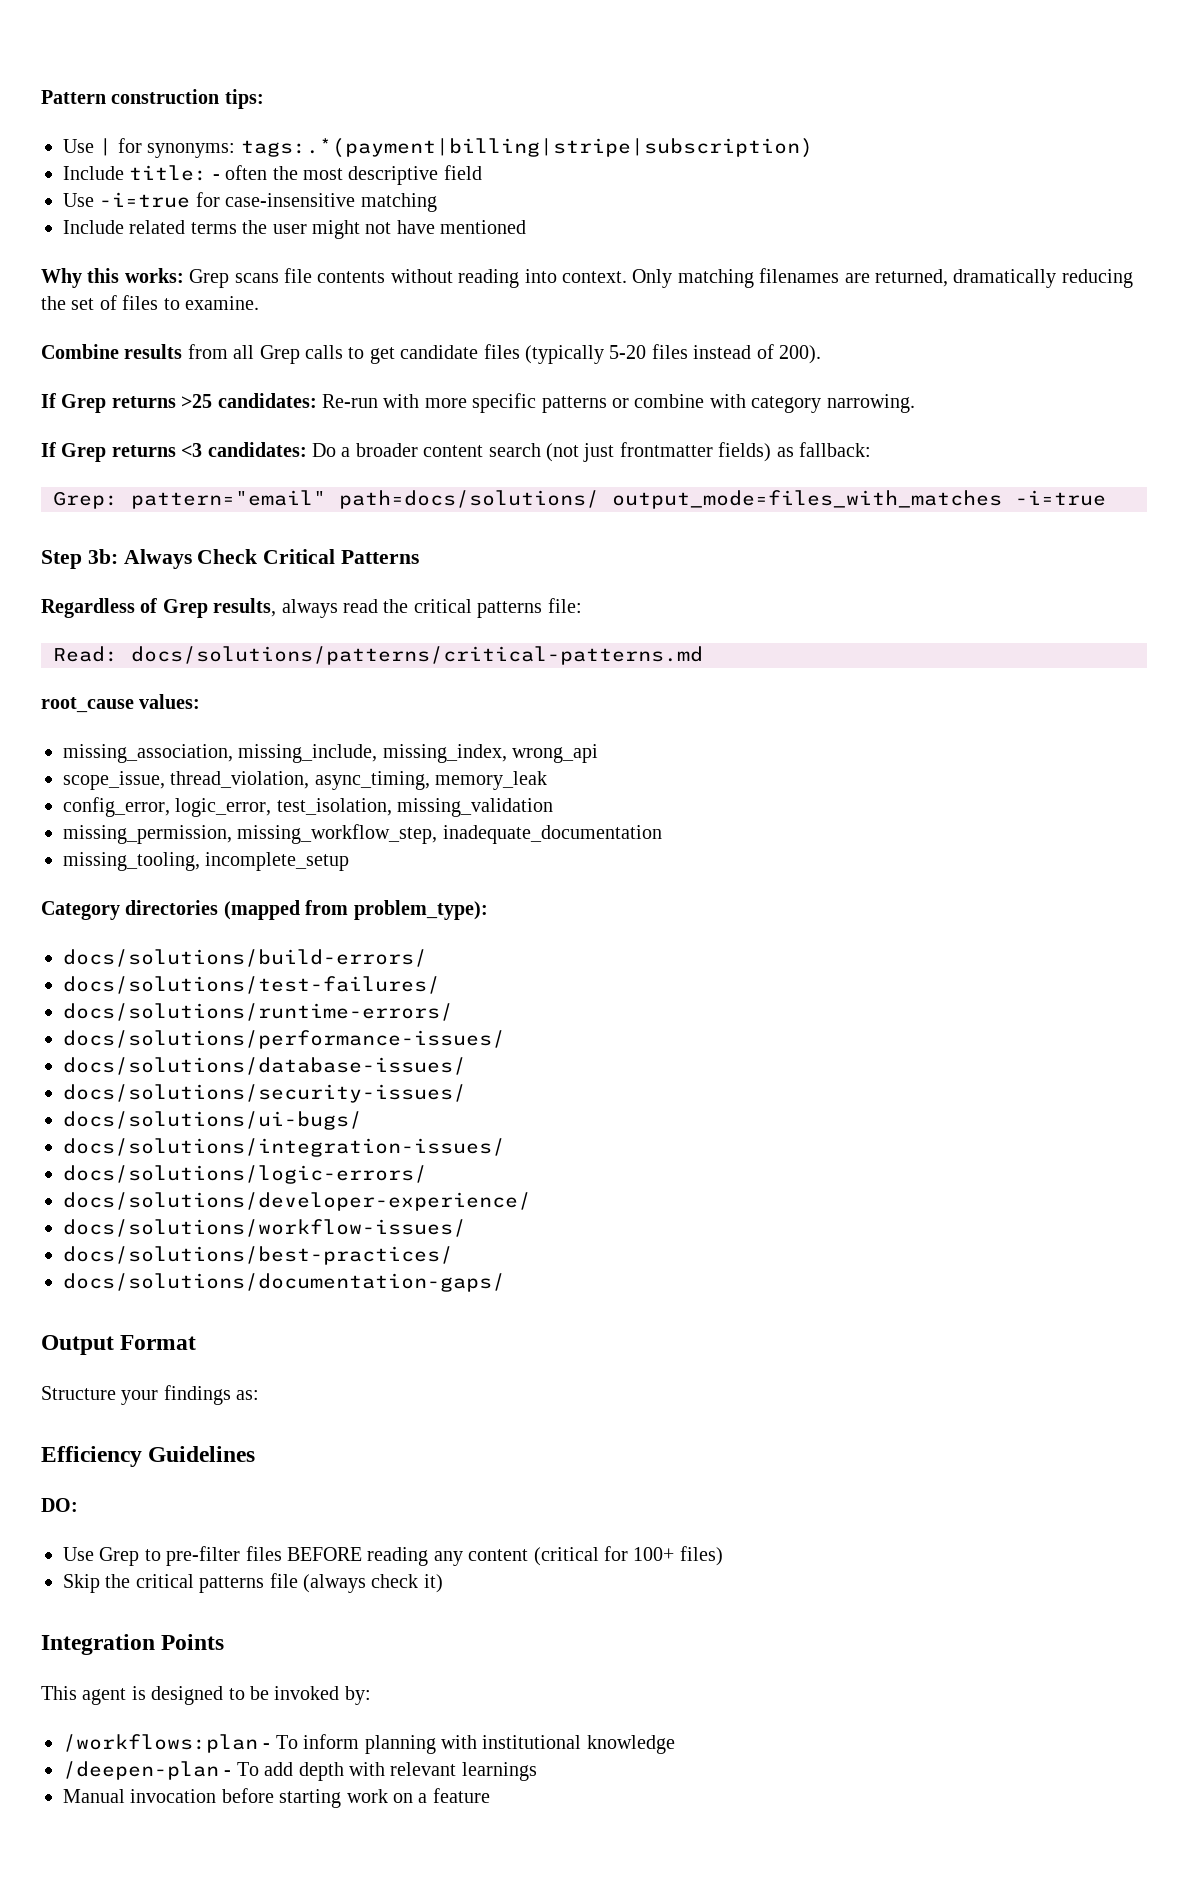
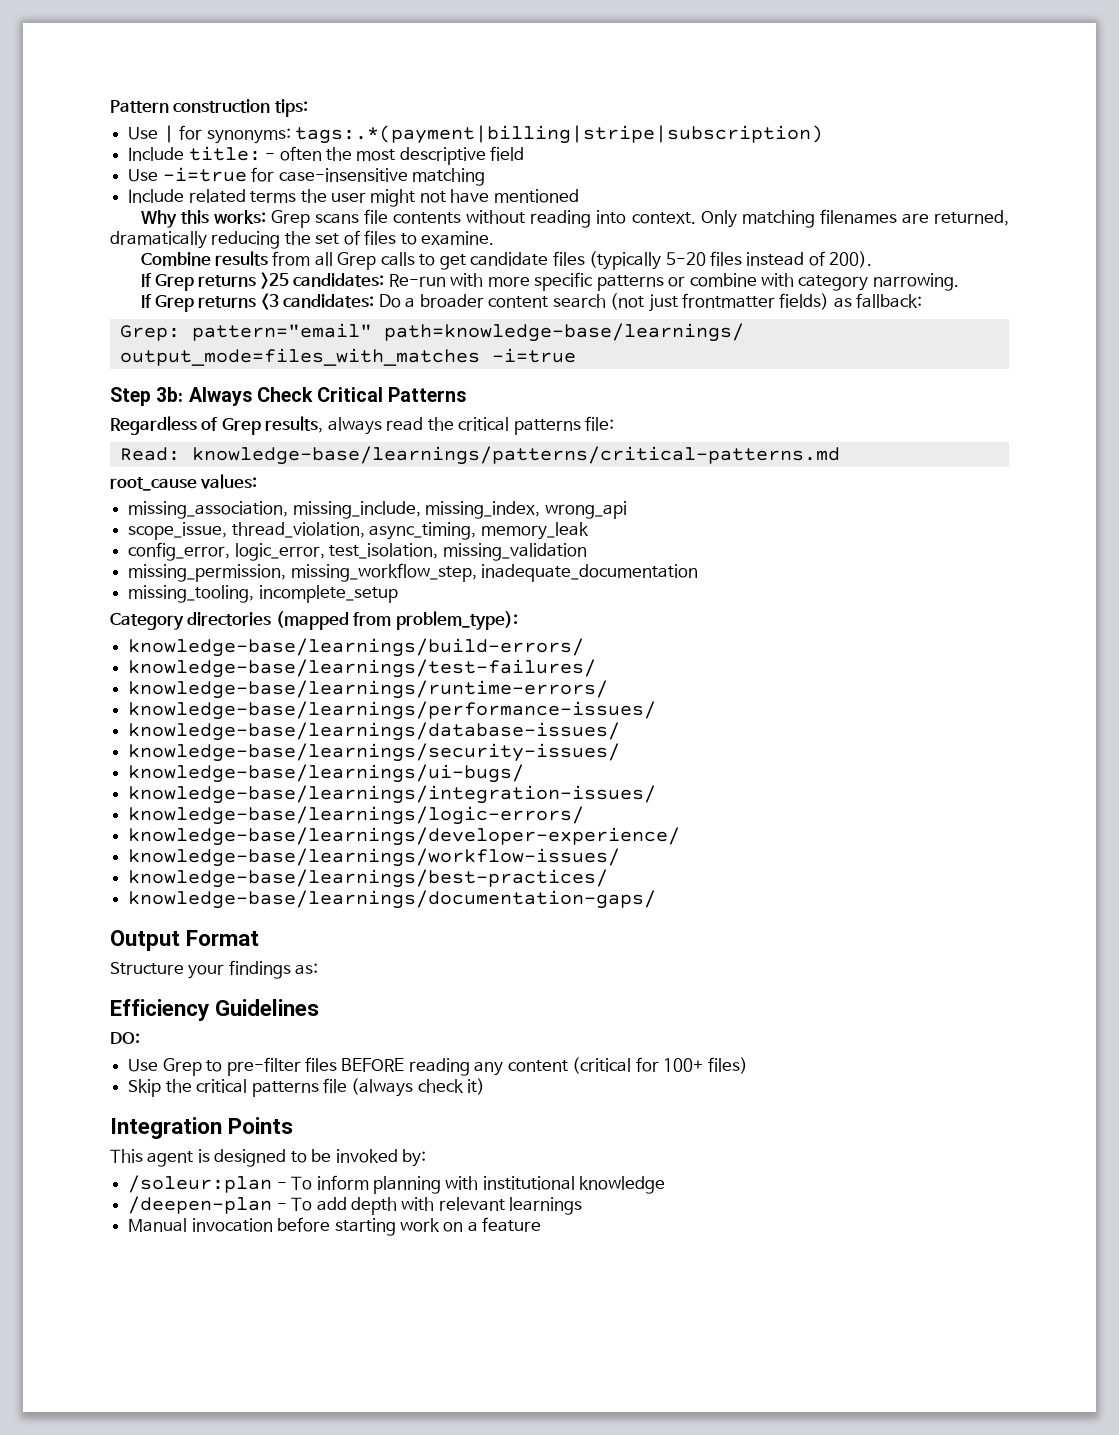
- Grep: pattern="email" path=docs/solutions/ output_mode=files_with_matches -i=true
+ Grep: pattern="email" path=knowledge-base/learnings/ output_mode=files_with_matches -i=true
- Read: docs/solutions/patterns/critical-patterns.md
+ Read: knowledge-base/learnings/patterns/critical-patterns.md
- docs/solutions/build-errors/
- docs/solutions/test-failures/
- docs/solutions/runtime-errors/
- docs/solutions/performance-issues/
- docs/solutions/database-issues/
- docs/solutions/security-issues/
- docs/solutions/ui-bugs/
- docs/solutions/integration-issues/
- docs/solutions/logic-errors/
- docs/solutions/developer-experience/
- docs/solutions/workflow-issues/
- docs/solutions/best-practices/
- docs/solutions/documentation-gaps/
+ knowledge-base/learnings/build-errors/
+ knowledge-base/learnings/test-failures/
+ knowledge-base/learnings/runtime-errors/
+ knowledge-base/learnings/performance-issues/
+ knowledge-base/learnings/database-issues/
+ knowledge-base/learnings/security-issues/
+ knowledge-base/learnings/ui-bugs/
+ knowledge-base/learnings/integration-issues/
+ knowledge-base/learnings/logic-errors/
+ knowledge-base/learnings/developer-experience/
+ knowledge-base/learnings/workflow-issues/
+ knowledge-base/learnings/best-practices/
+ knowledge-base/learnings/documentation-gaps/
- /workflows:plan - To inform planning with institutional knowledge
+ /soleur:plan - To inform planning with institutional knowledge

